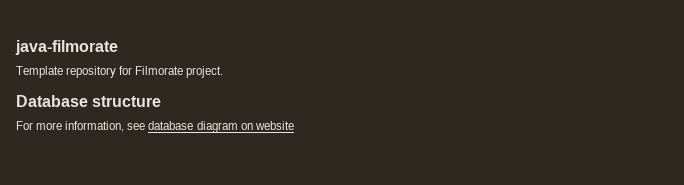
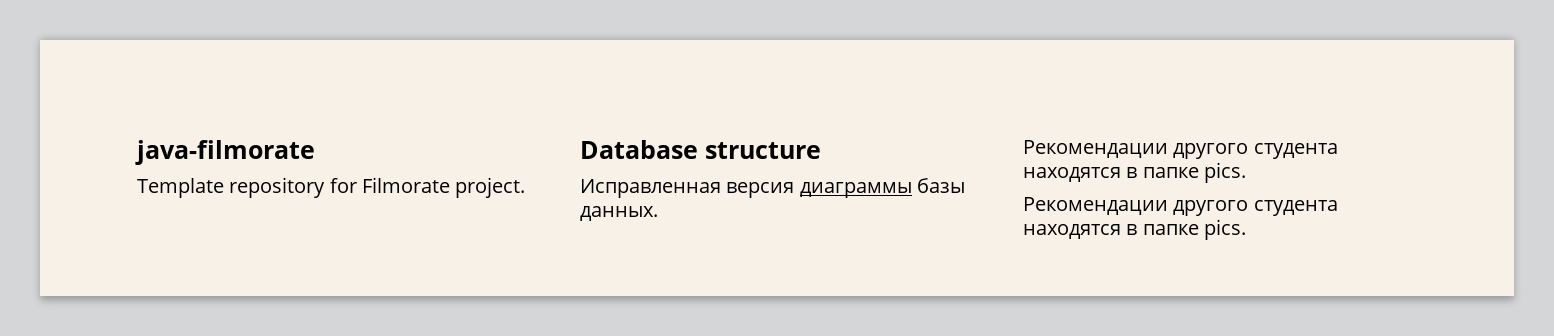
- For more information, see database diagram on website
+ Исправленная версия диаграммы базы данных.
+ Рекомендации другого студента находятся в папке pics.
+ Рекомендации другого студента находятся в папке pics.

